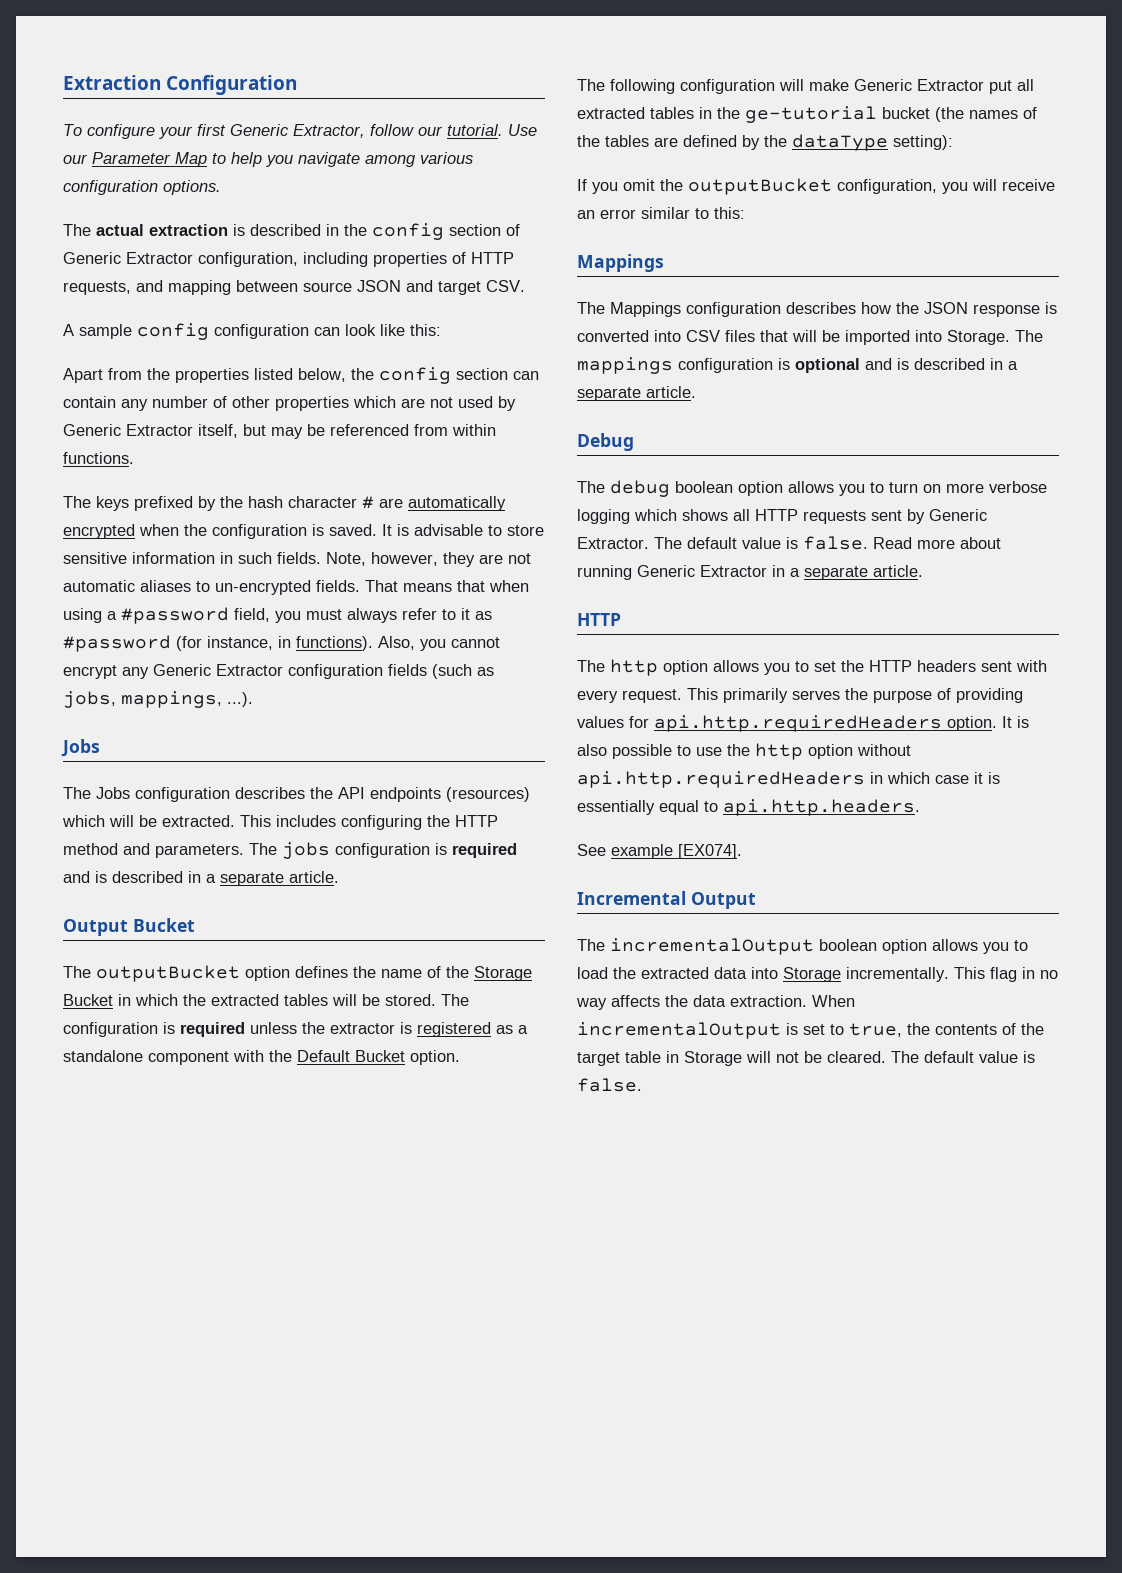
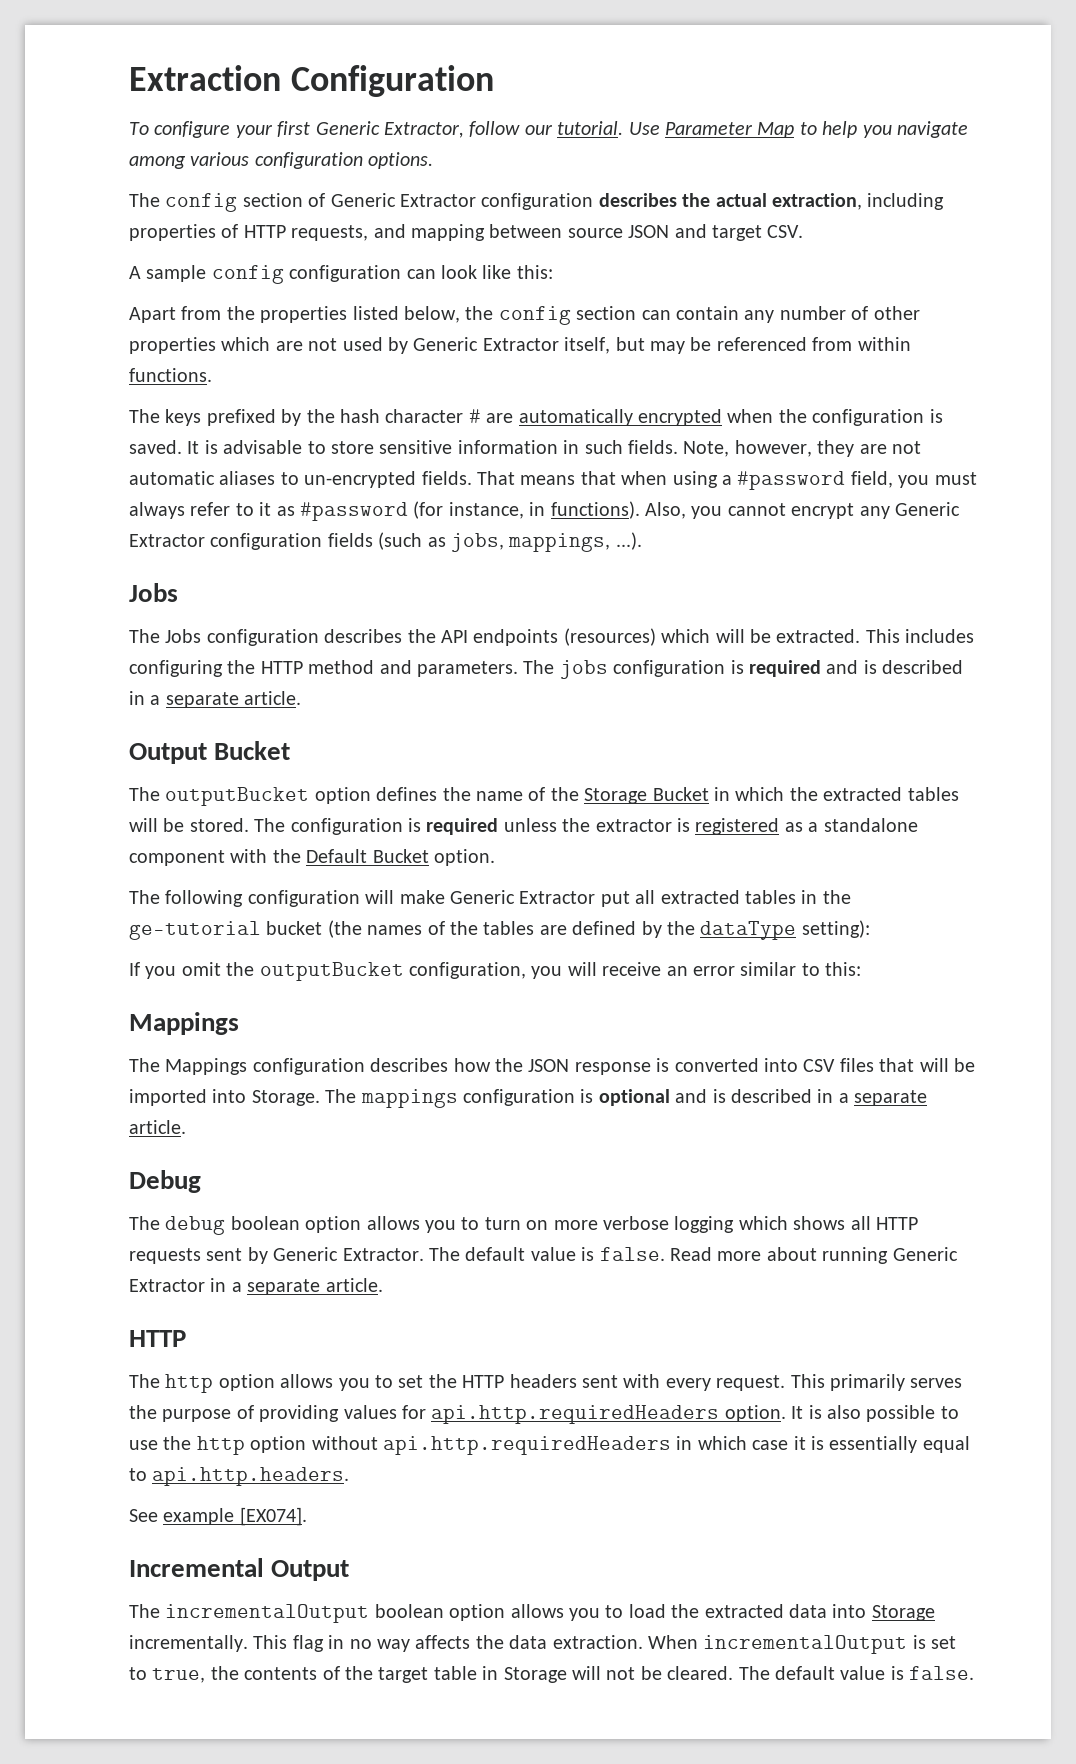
- Use our Parameter Map to help you navigate among various configuration options.
+ Use Parameter Map to help you navigate among various configuration options.
- The actual extraction is described in the config section of Generic Extractor configuration, including properties of HTTP requests, and mapping between source JSON and target CSV.
+ The config section of Generic Extractor configuration describes the actual extraction, including properties of HTTP requests, and mapping between source JSON and target CSV.

